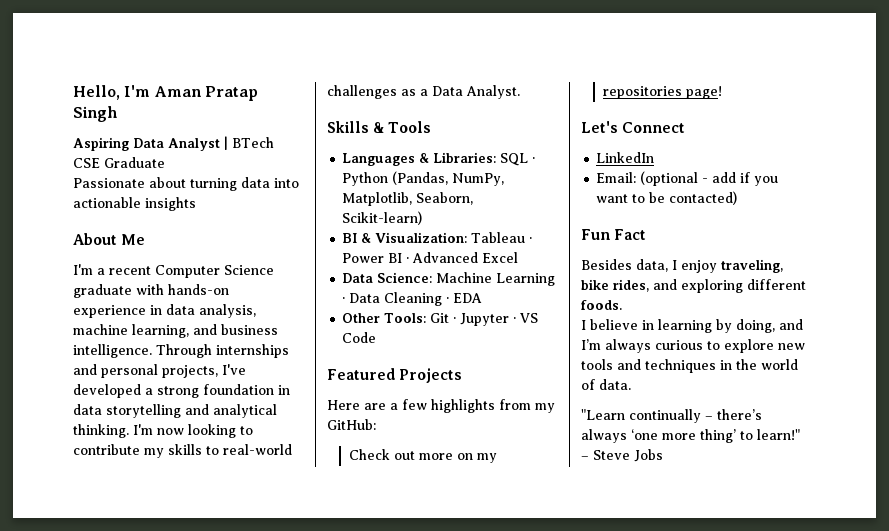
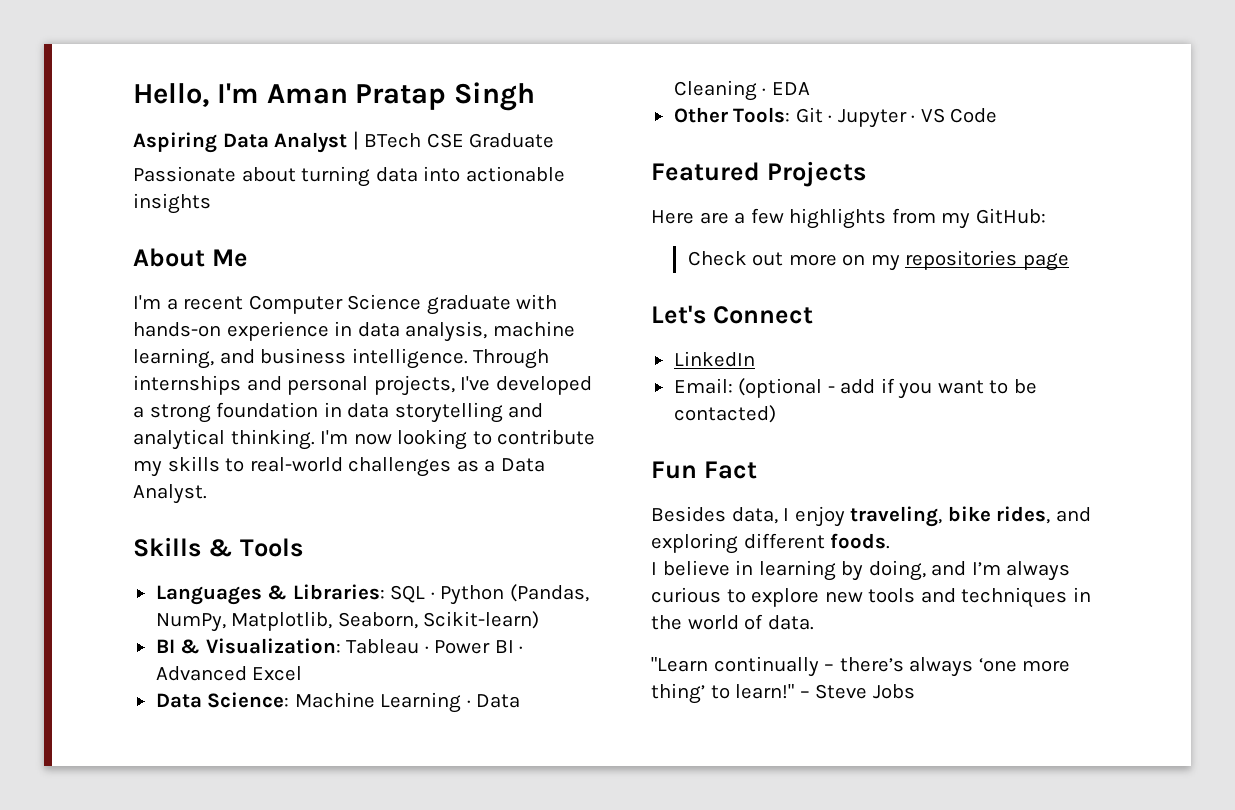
- Check out more on my repositories page!
+ Check out more on my repositories page

